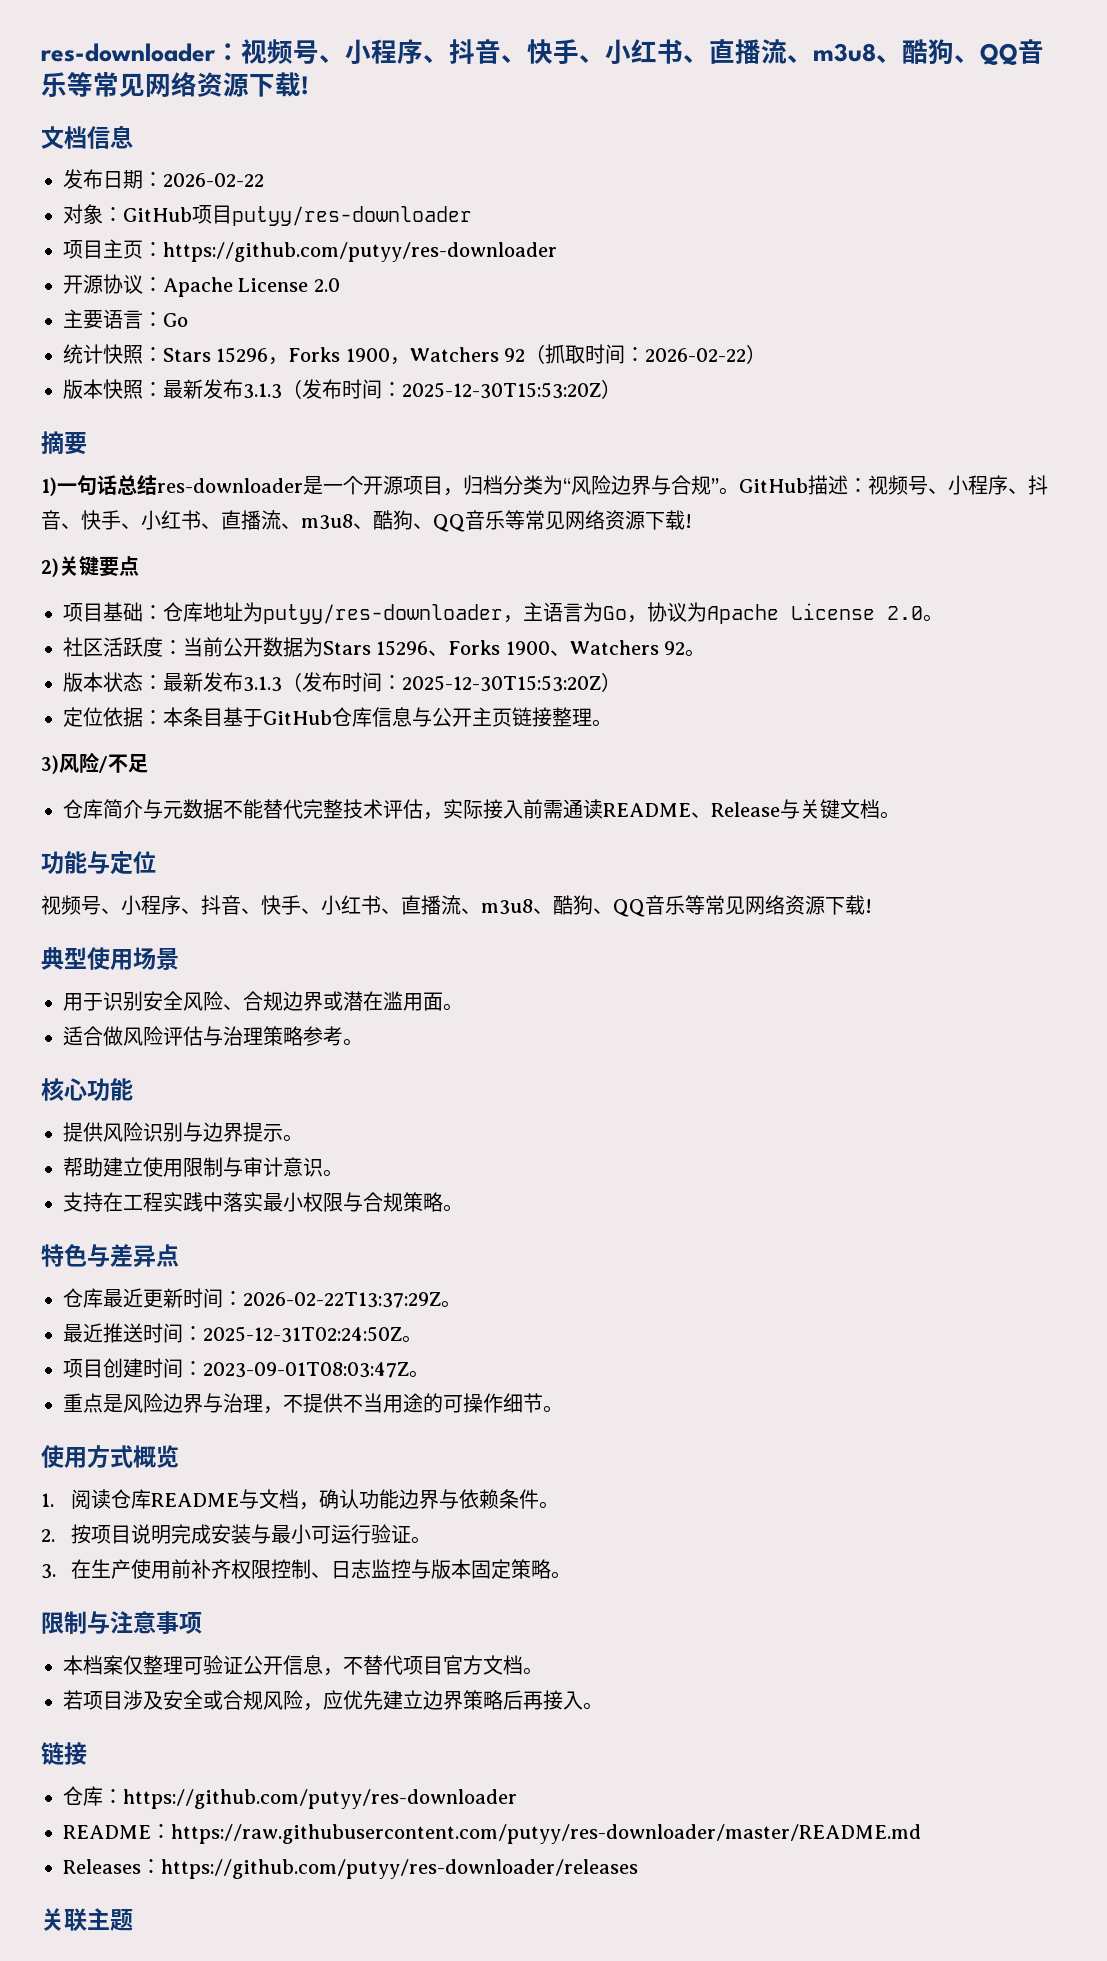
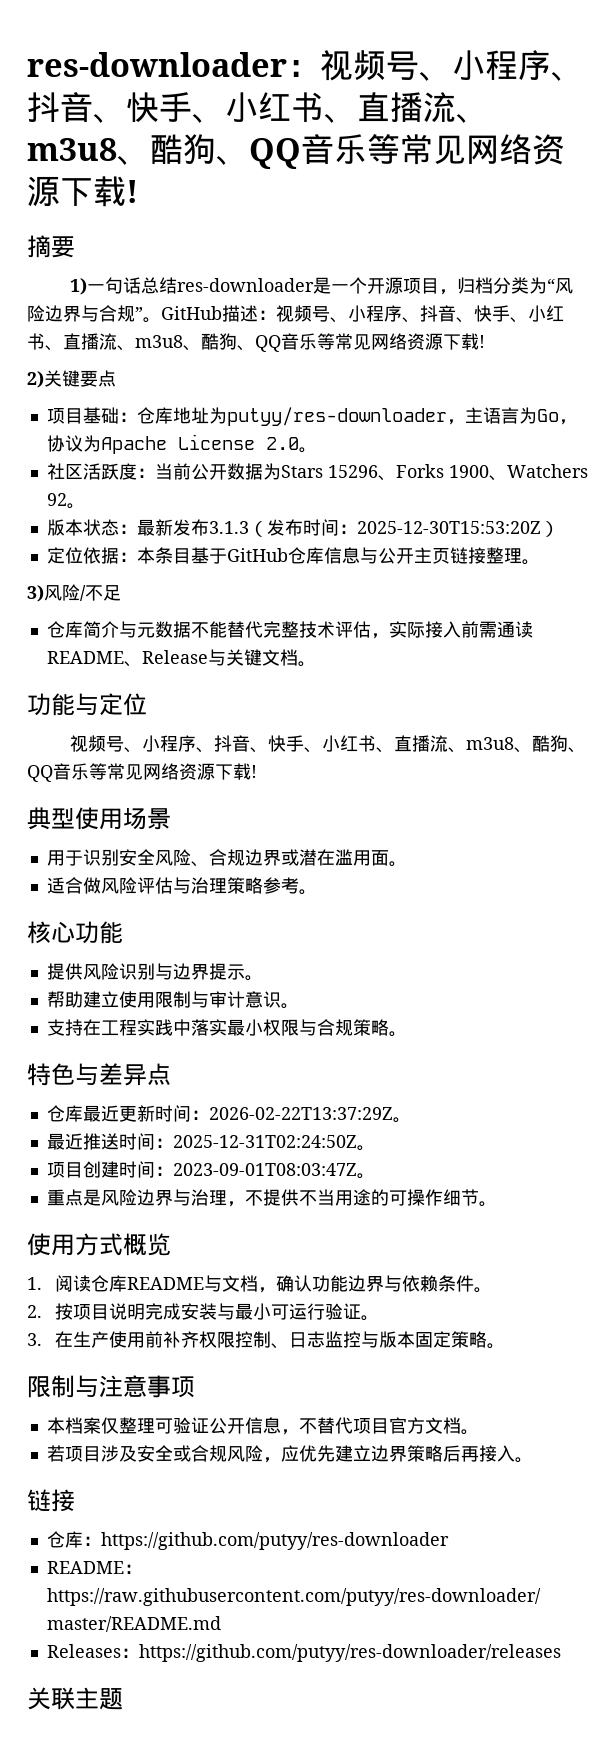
- 文档信息
- 发布日期：2026-02-22
- 对象：GitHub项目putyy/res-downloader
- 项目主页：https://github.com/putyy/res-downloader
- 开源协议：Apache License 2.0
- 主要语言：Go
- 统计快照：Stars 15296，Forks 1900，Watchers 92（抓取时间：2026-02-22）
- 版本快照：最新发布3.1.3（发布时间：2025-12-30T15:53:20Z）

